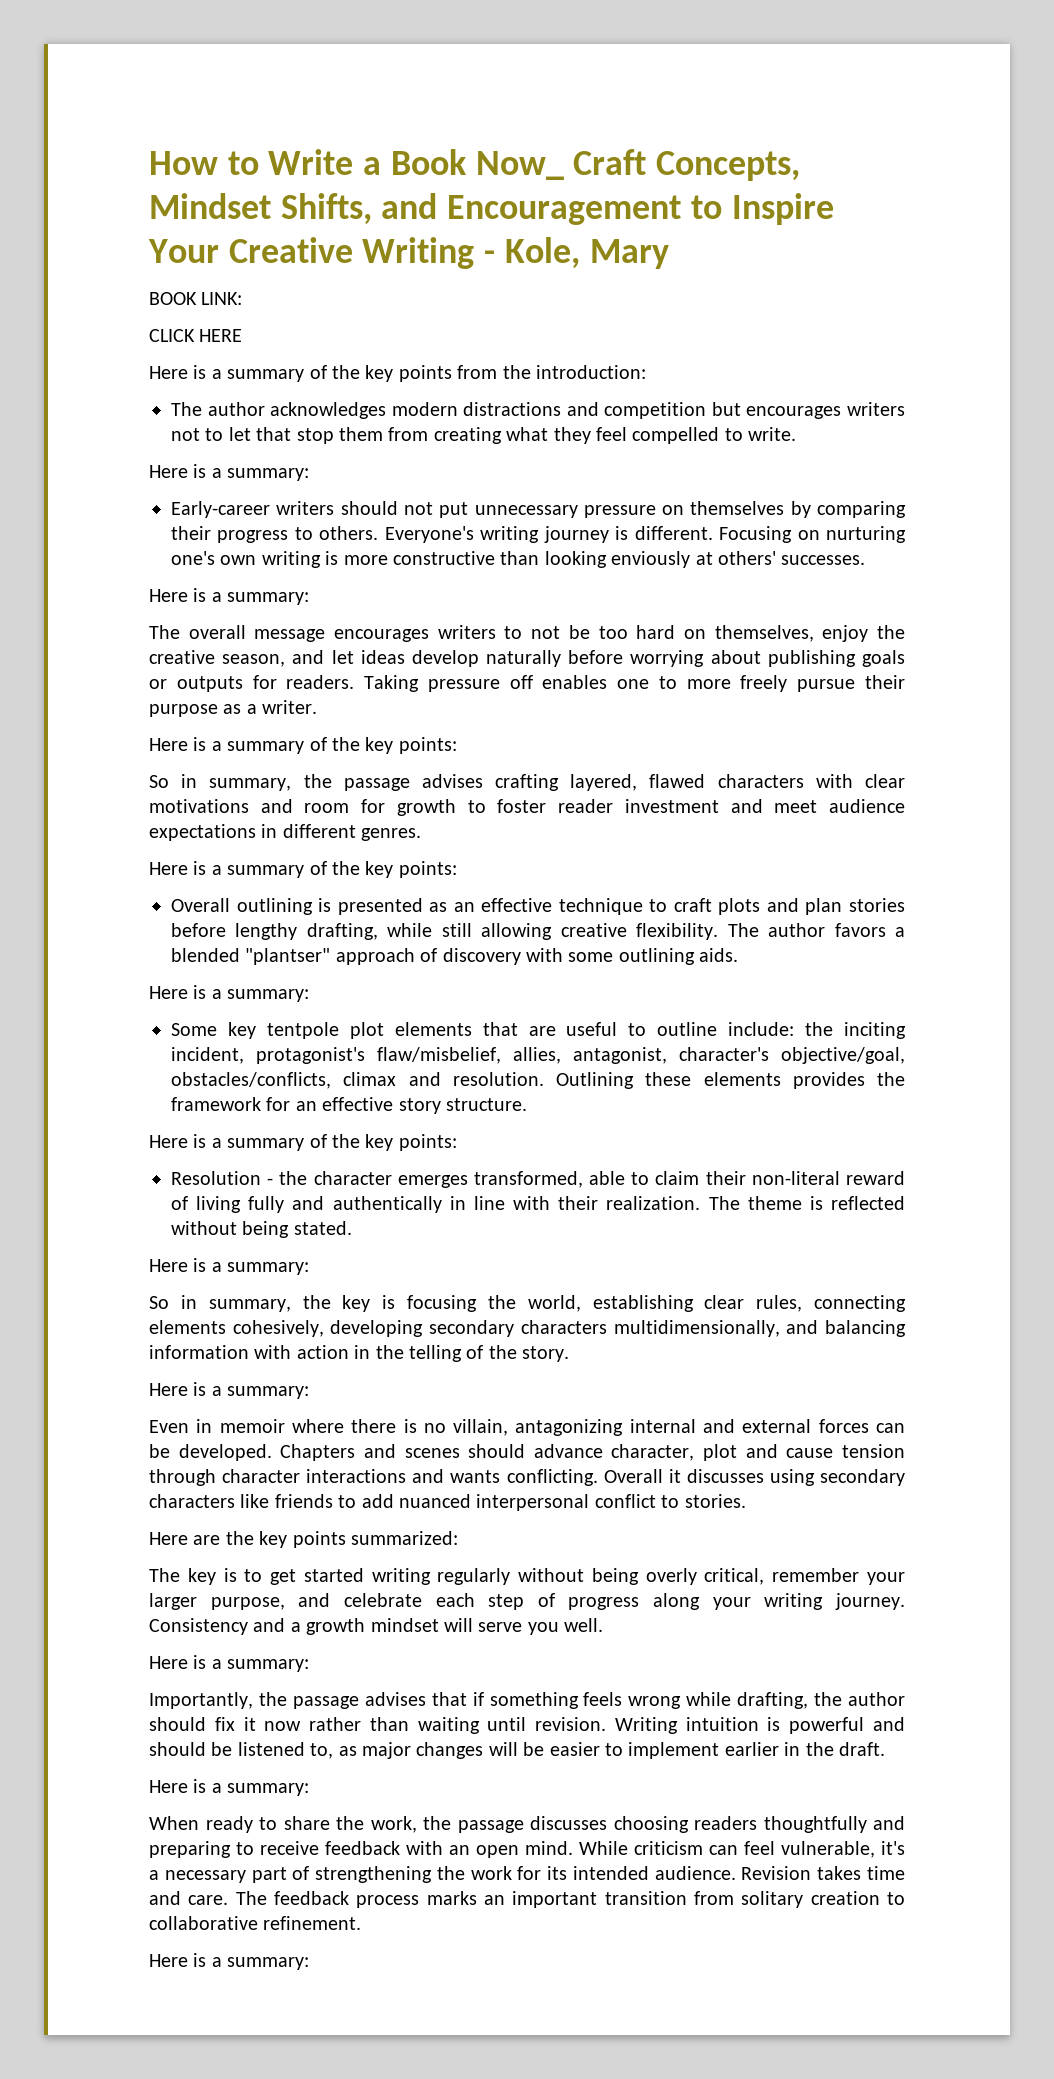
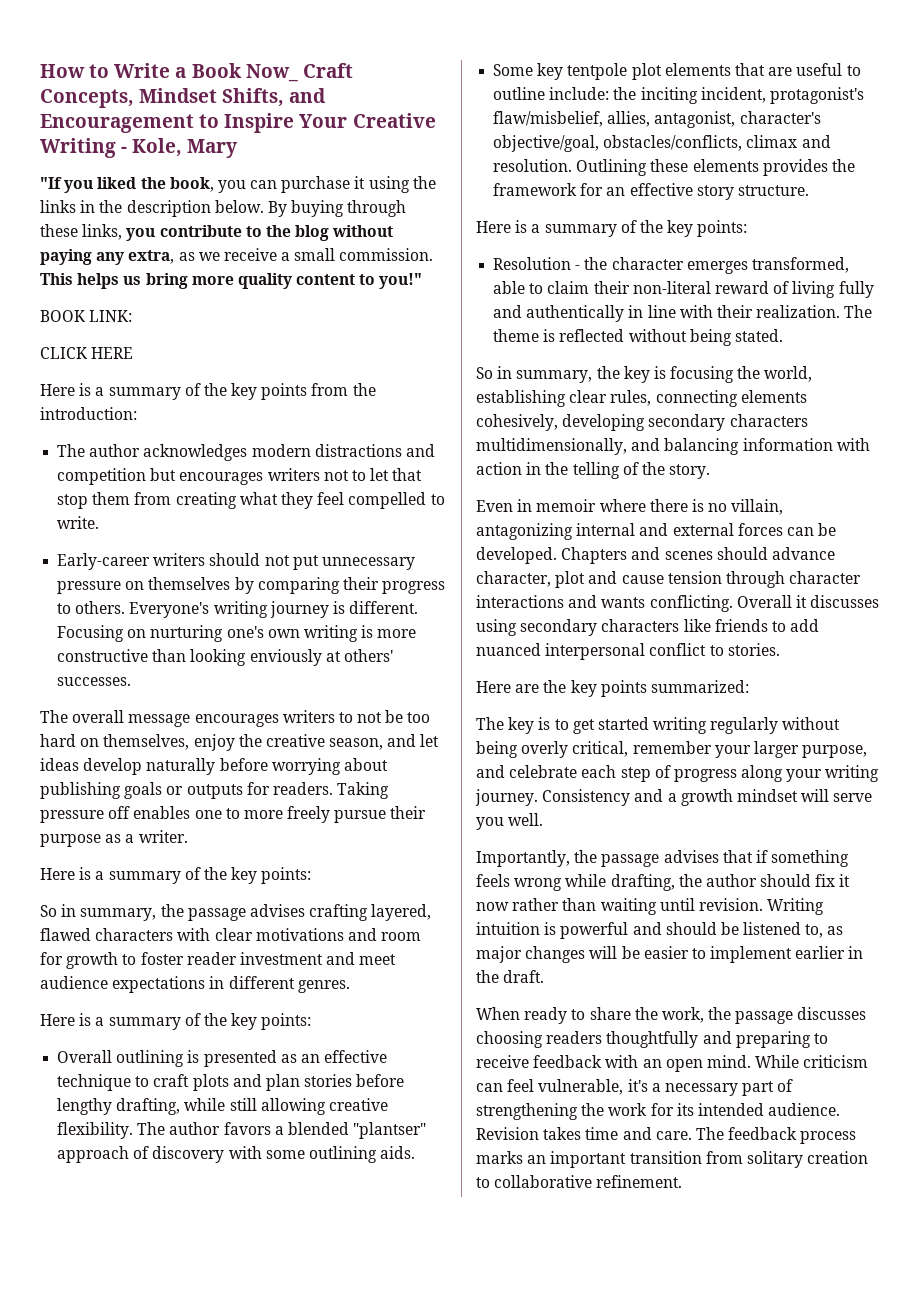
+ "If you liked the book, you can purchase it using the links in the description below. By buying through these links, you contribute to the blog without paying any extra, as we receive a small commission. This helps us bring more quality content to you!"
  The author acknowledges modern distractions and competition but encourages writers not to let that stop them from creating what they feel compelled to write.
- Here is a summary:
  Focusing on nurturing one's own writing is more constructive than looking enviously at others' successes.
- Here is a summary:
  The author favors a blended "plantser" approach of discovery with some outlining aids.
- Here is a summary:
  The theme is reflected without being stated.
- Here is a summary:
  So in summary, the key is focusing the world, establishing clear rules, connecting elements cohesively, developing secondary characters multidimensionally, and balancing information with action in the telling of the story.
- Here is a summary:
  Consistency and a growth mindset will serve you well.
- Here is a summary:
  Writing intuition is powerful and should be listened to, as major changes will be easier to implement earlier in the draft.
- Here is a summary:
  The feedback process marks an important transition from solitary creation to collaborative refinement.
- Here is a summary:

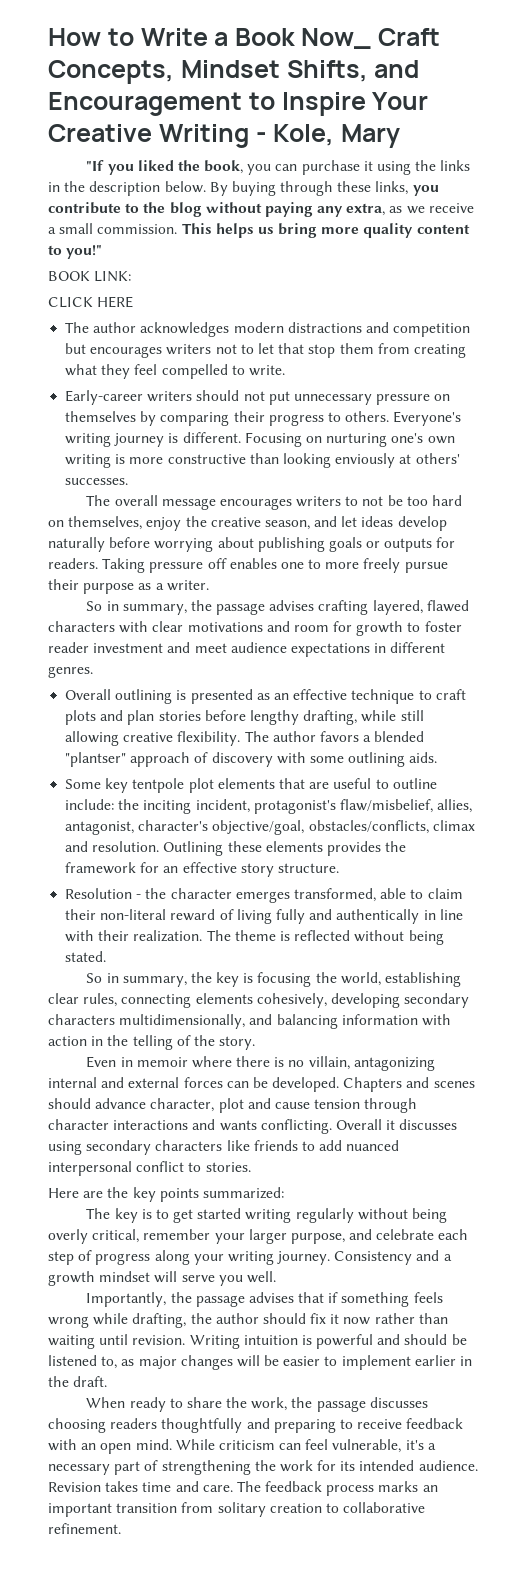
- Here is a summary of the key points from the introduction:
  Taking pressure off enables one to more freely pursue their purpose as a writer.
- Here is a summary of the key points:
  So in summary, the passage advises crafting layered, flawed characters with clear motivations and room for growth to foster reader investment and meet audience expectations in different genres.
- Here is a summary of the key points:
  Outlining these elements provides the framework for an effective story structure.
- Here is a summary of the key points:

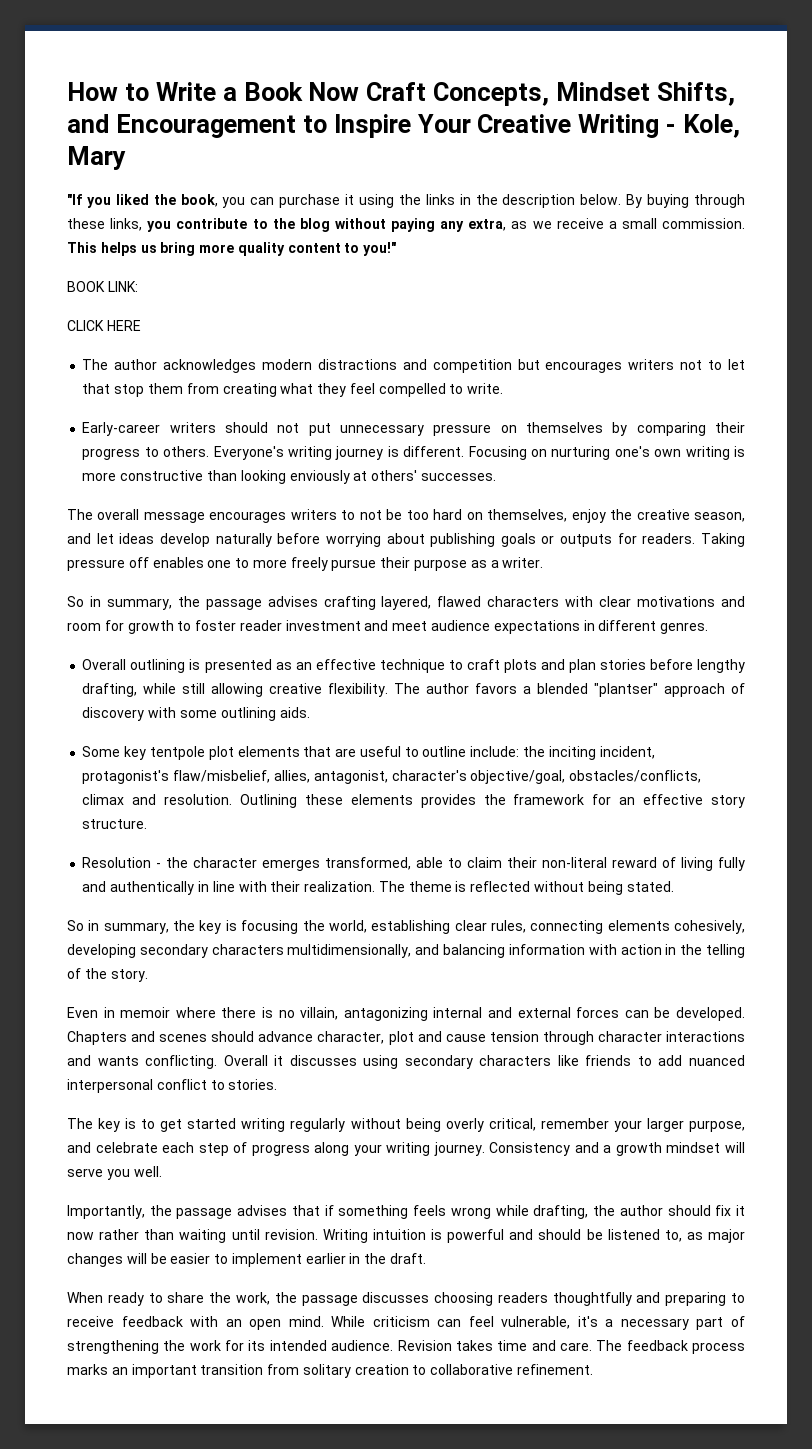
- How to Write a Book Now_ Craft Concepts, Mindset Shifts, and Encouragement to Inspire Your Creative Writing - Kole, Mary
+ How to Write a Book Now Craft Concepts, Mindset Shifts, and Encouragement to Inspire Your Creative Writing - Kole, Mary
- Here are the key points summarized:

